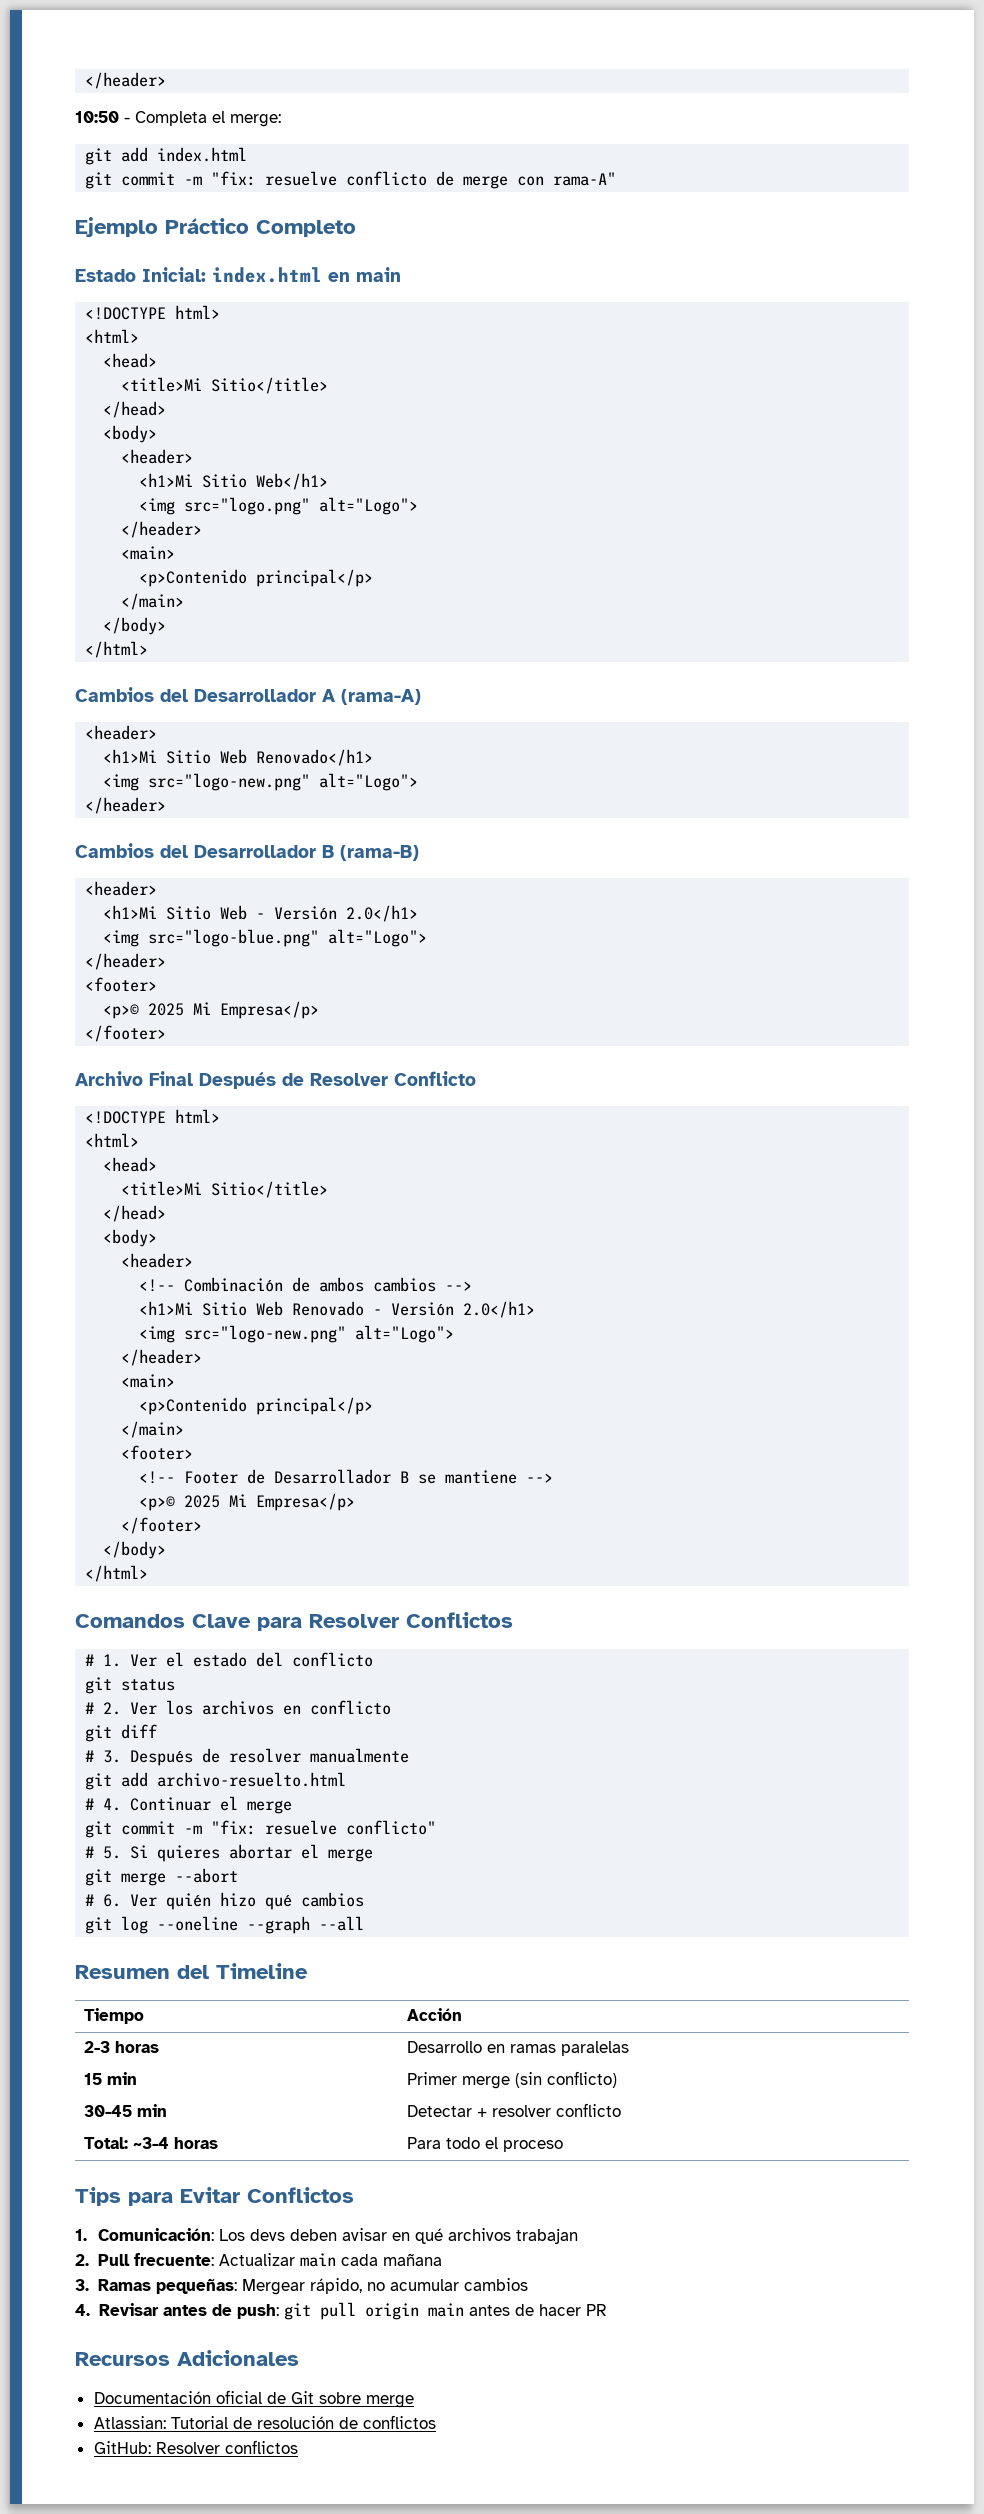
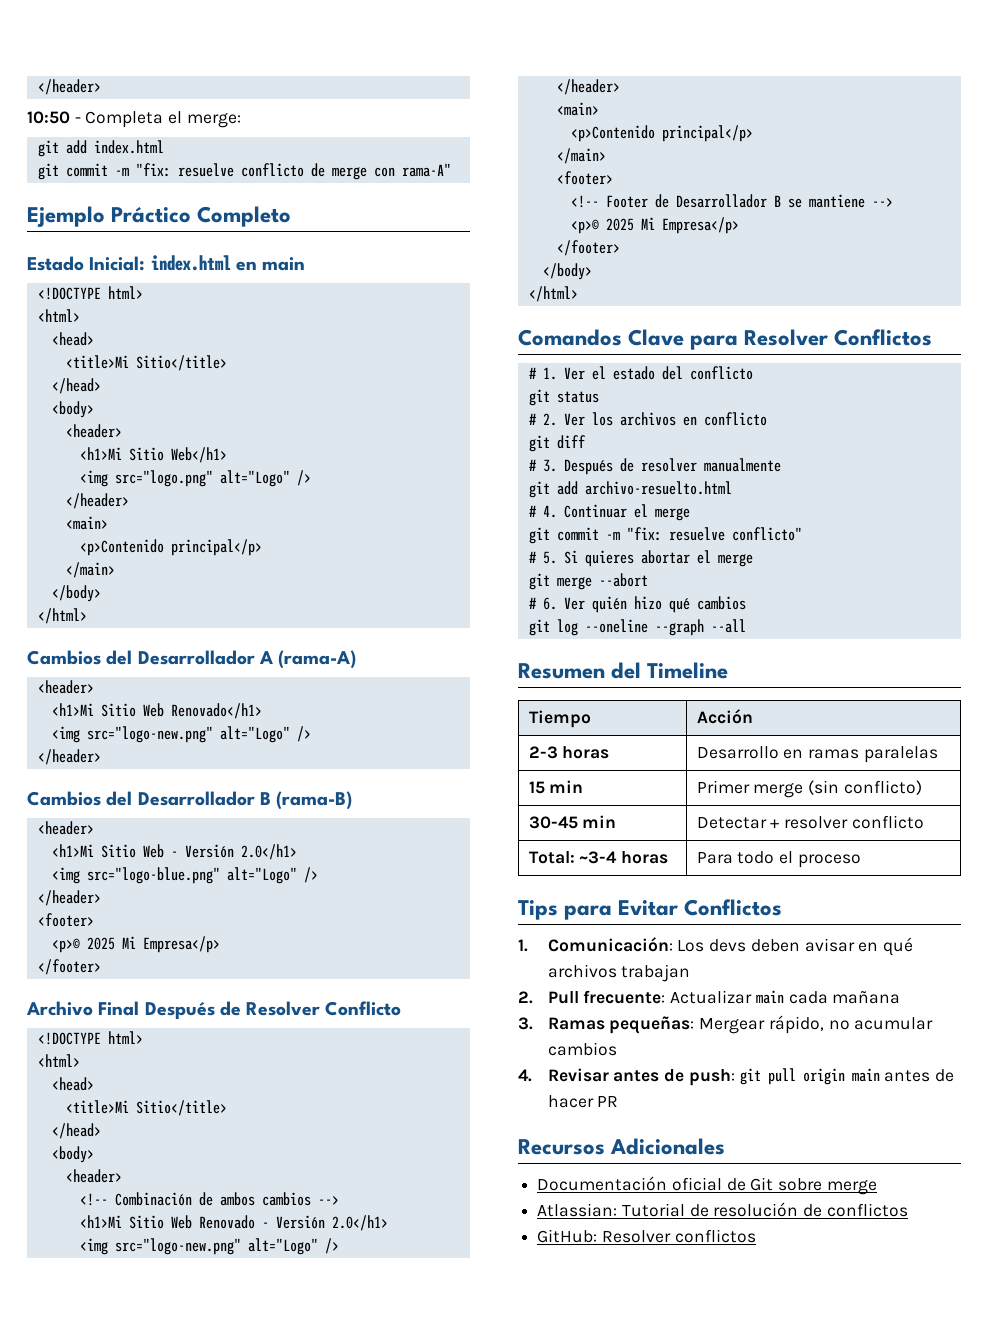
- <img src="logo.png" alt="Logo">
+ <img src="logo.png" alt="Logo" />
  <h1>Mi Sitio Web Renovado</h1>
- <img src="logo-new.png" alt="Logo">
+ <img src="logo-new.png" alt="Logo" />
- <img src="logo-blue.png" alt="Logo">
+ <img src="logo-blue.png" alt="Logo" />
  <h1>Mi Sitio Web Renovado - Versión 2.0</h1>
- <img src="logo-new.png" alt="Logo">
+ <img src="logo-new.png" alt="Logo" />

